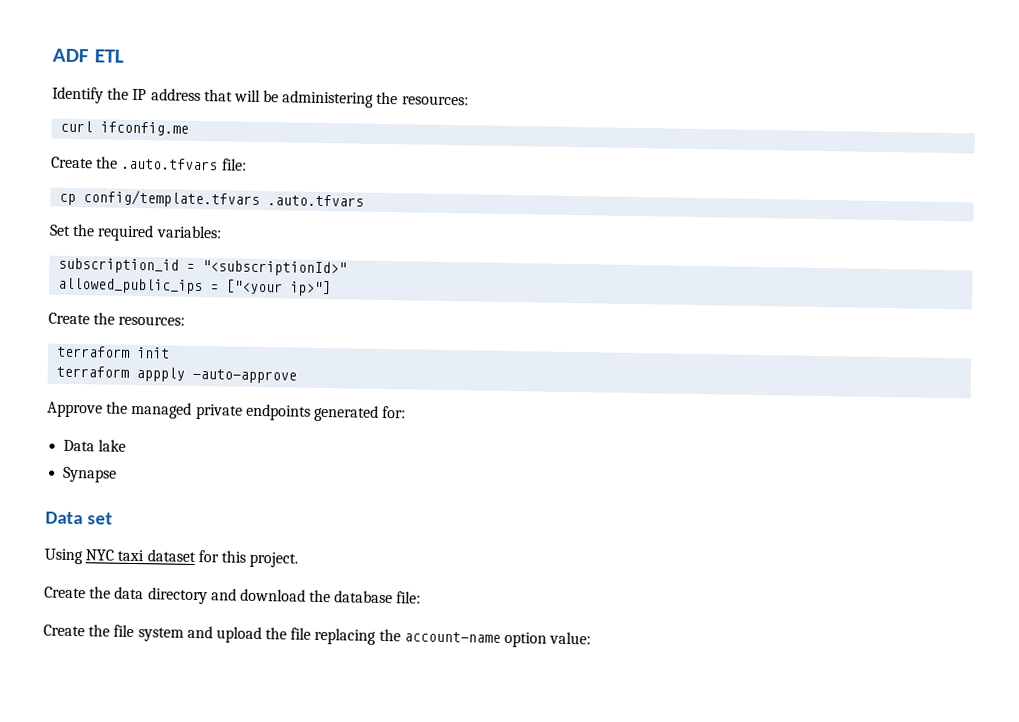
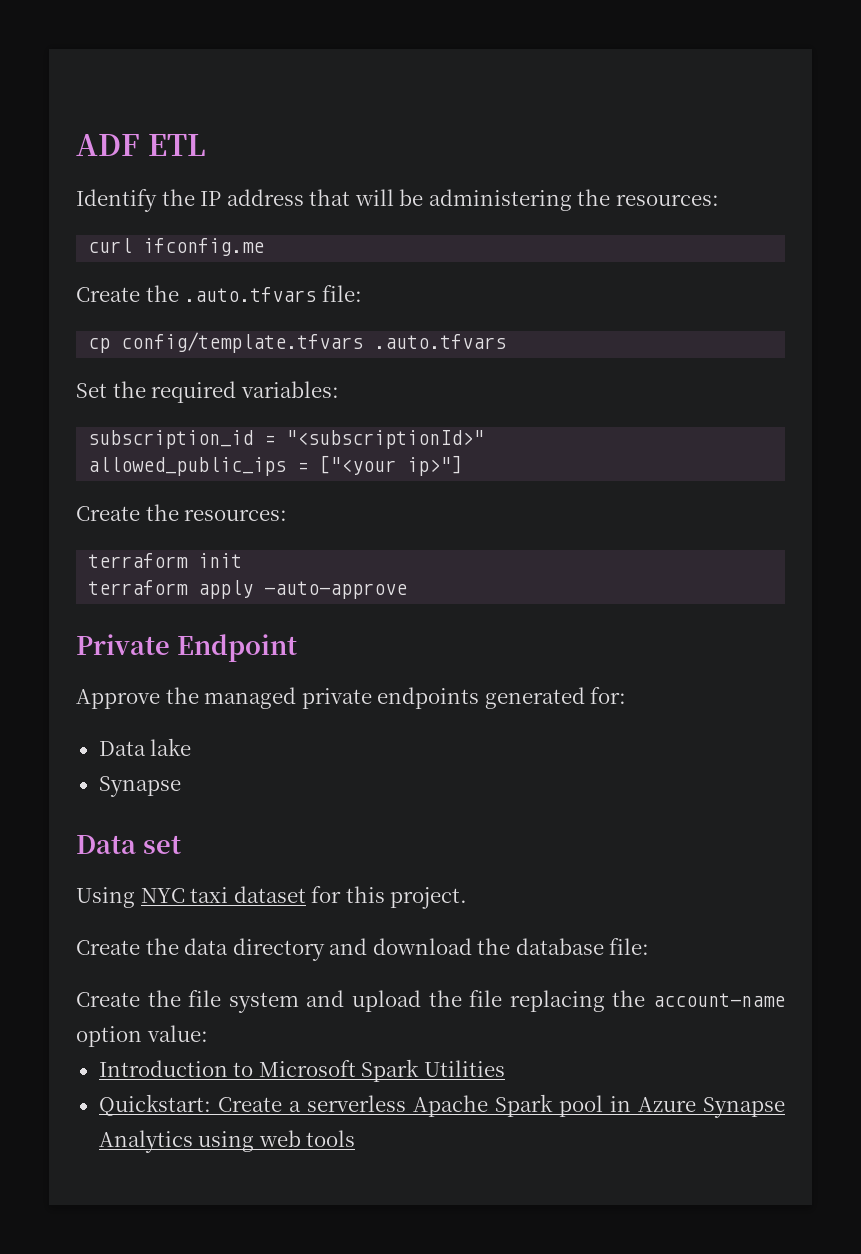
- terraform appply -auto-approve
+ terraform apply -auto-approve
+ Private Endpoint
+ Introduction to Microsoft Spark Utilities
+ Quickstart: Create a serverless Apache Spark pool in Azure Synapse Analytics using web tools

